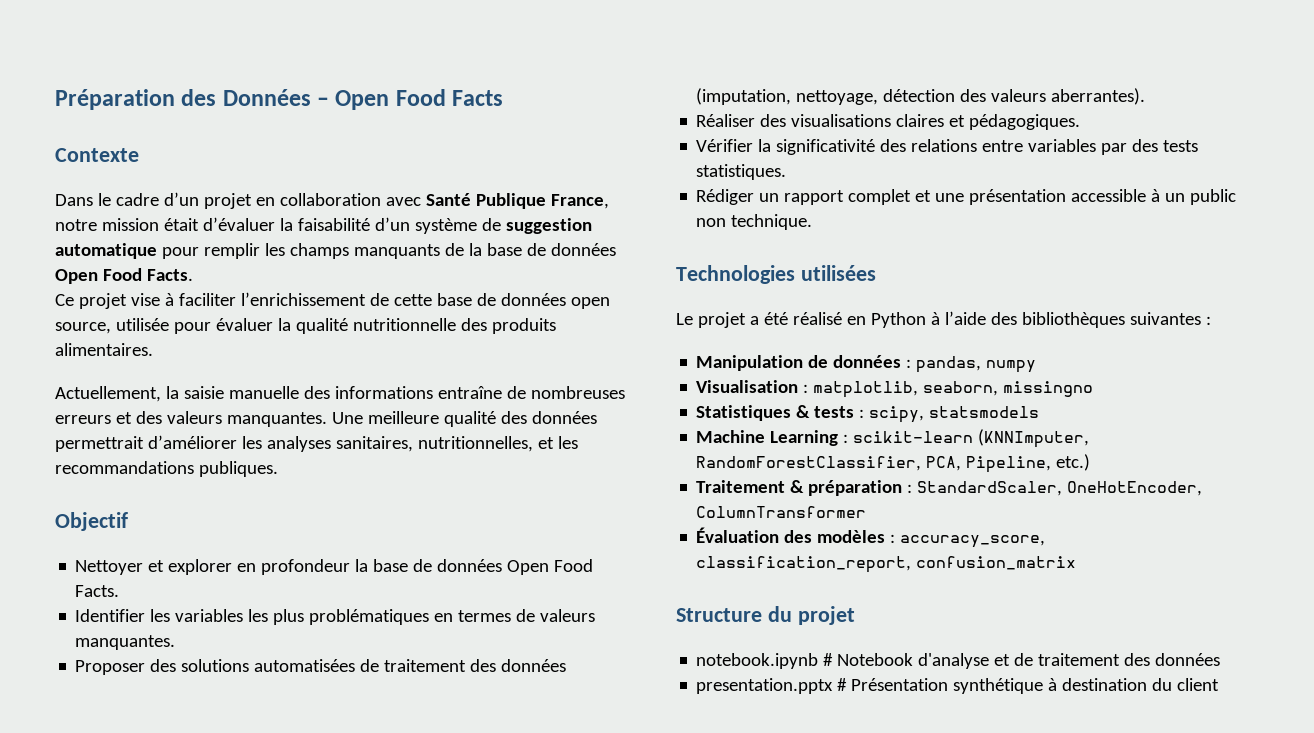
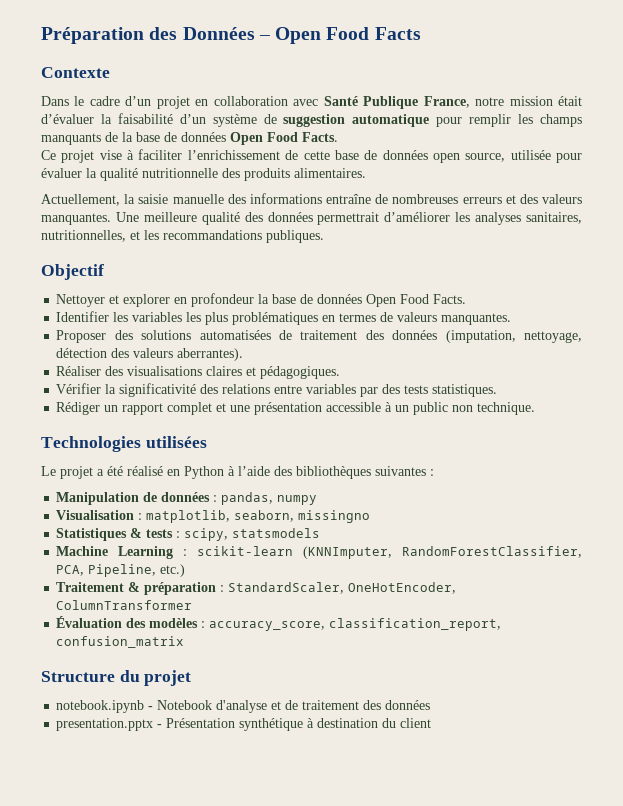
- notebook.ipynb # Notebook d'analyse et de traitement des données
+ notebook.ipynb - Notebook d'analyse et de traitement des données
- presentation.pptx # Présentation synthétique à destination du client
+ presentation.pptx - Présentation synthétique à destination du client

